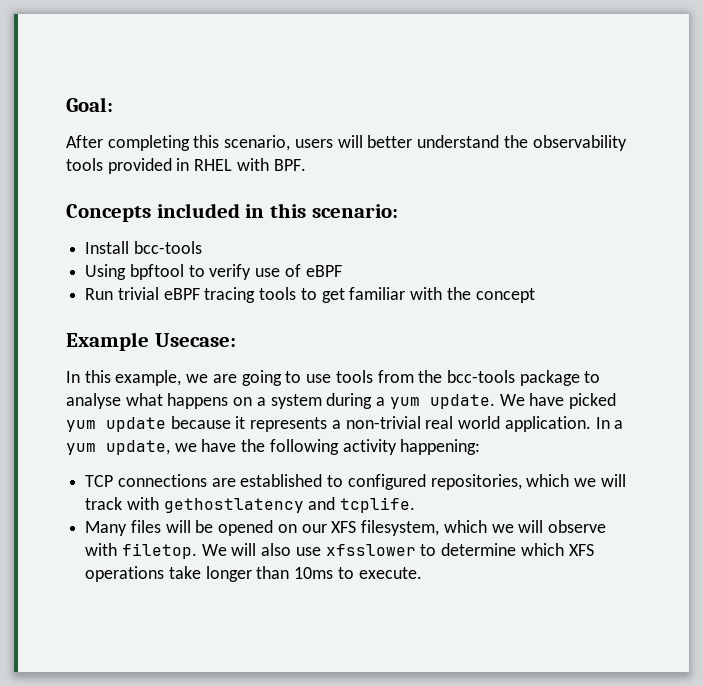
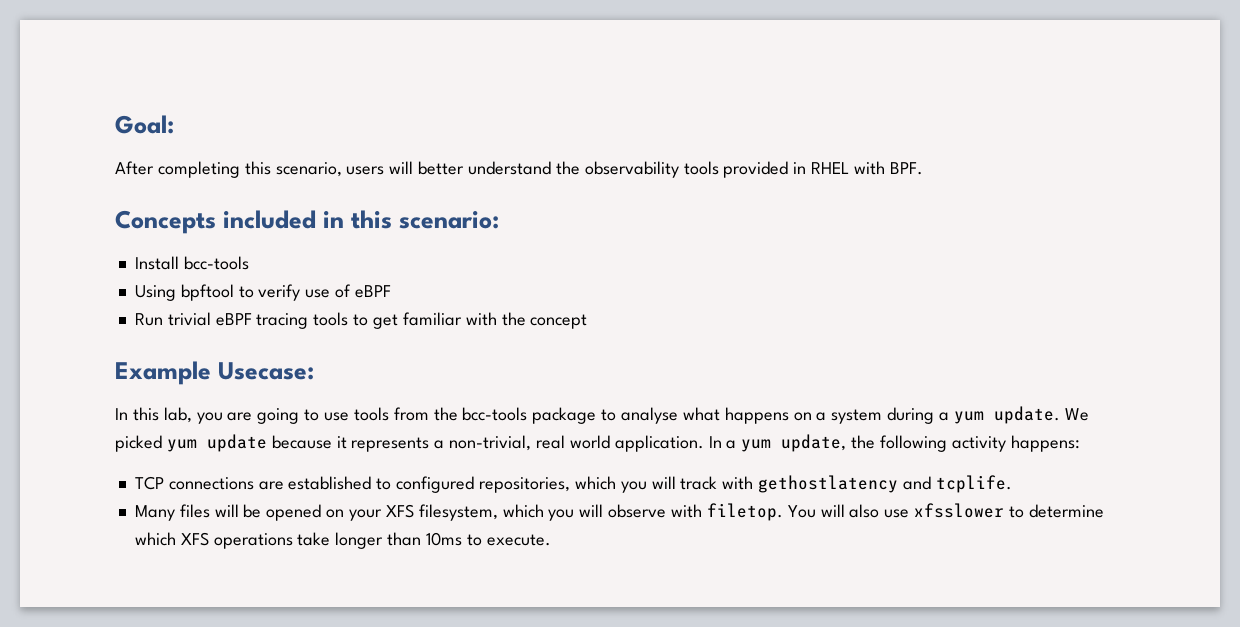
- In this example, we are going to use tools from the bcc-tools package to analyse what happens on a system during a yum update.
+ In this lab, you are going to use tools from the bcc-tools package to analyse what happens on a system during a yum update.
- We have picked yum update because it represents a non-trivial real world application.
+ We picked yum update because it represents a non-trivial, real world application.
- In a yum update, we have the following activity happening:
+ In a yum update, the following activity happens:
- TCP connections are established to configured repositories, which we will track with gethostlatency and tcplife.
+ TCP connections are established to configured repositories, which you will track with gethostlatency and tcplife.
- Many files will be opened on our XFS filesystem, which we will observe with filetop.
+ Many files will be opened on your XFS filesystem, which you will observe with filetop.
- We will also use xfsslower to determine which XFS operations take longer than 10ms to execute.
+ You will also use xfsslower to determine which XFS operations take longer than 10ms to execute.

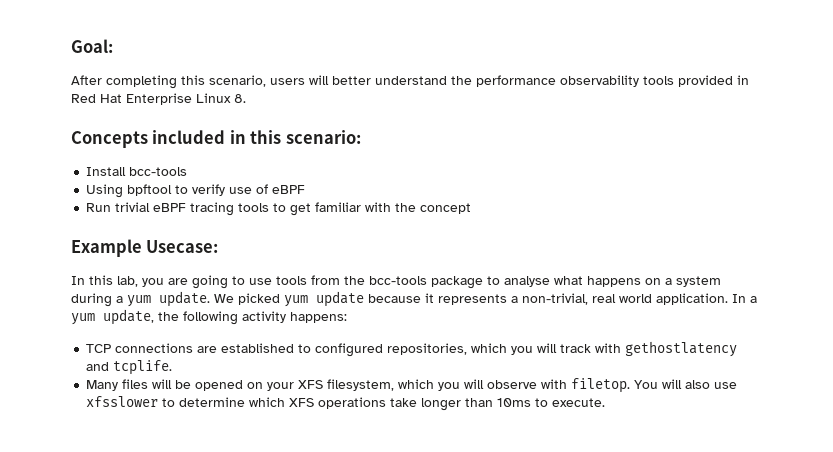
- After completing this scenario, users will better understand the observability tools provided in RHEL with BPF.
+ After completing this scenario, users will better understand the performance observability tools provided in Red Hat Enterprise Linux 8.

